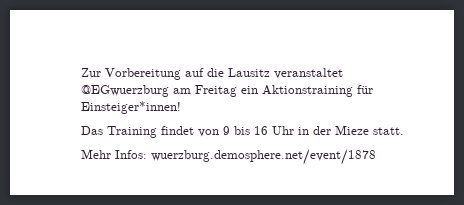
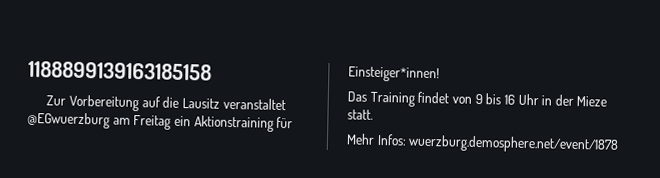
+ 1188899139163185158

